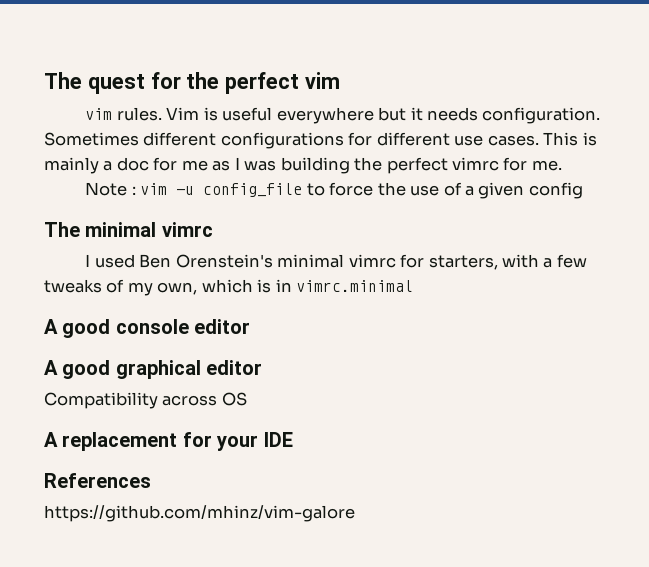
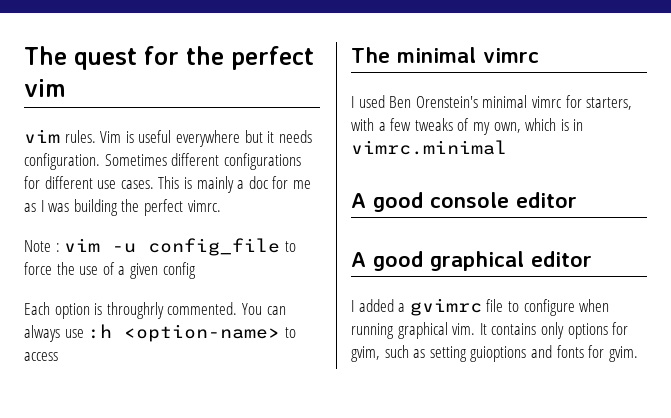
- This is mainly a doc for me as I was building the perfect vimrc for me.
+ This is mainly a doc for me as I was building the perfect vimrc.
+ Each option is throughrly commented. You can always use :h <option-name> to access
- Compatibility across OS
- A replacement for your IDE
- References
- https://github.com/mhinz/vim-galore
+ I added a gvimrc file to configure when running graphical vim. It contains only options for gvim, such as setting guioptions and fonts for gvim.

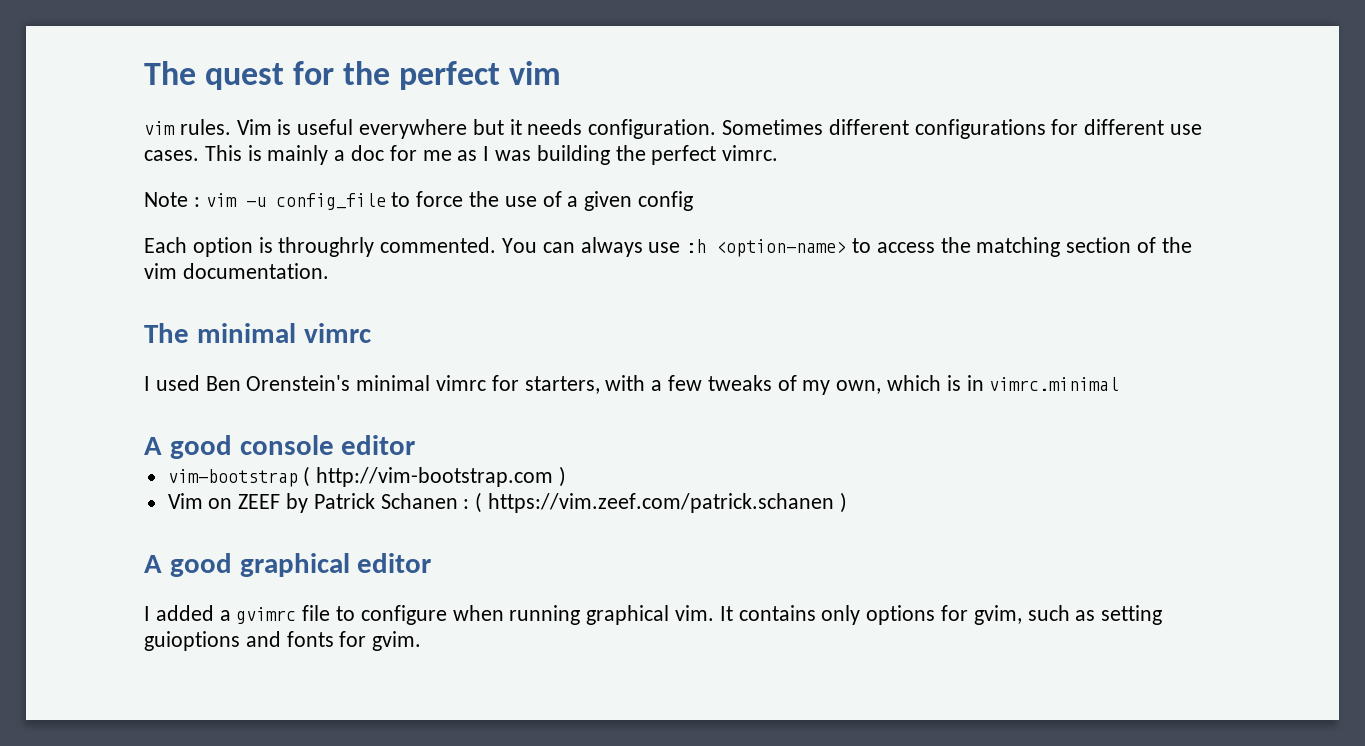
- You can always use :h <option-name> to access
+ You can always use :h <option-name> to access the matching section of the vim documentation.
+ vim-bootstrap ( http://vim-bootstrap.com )
+ Vim on ZEEF by Patrick Schanen : ( https://vim.zeef.com/patrick.schanen )

